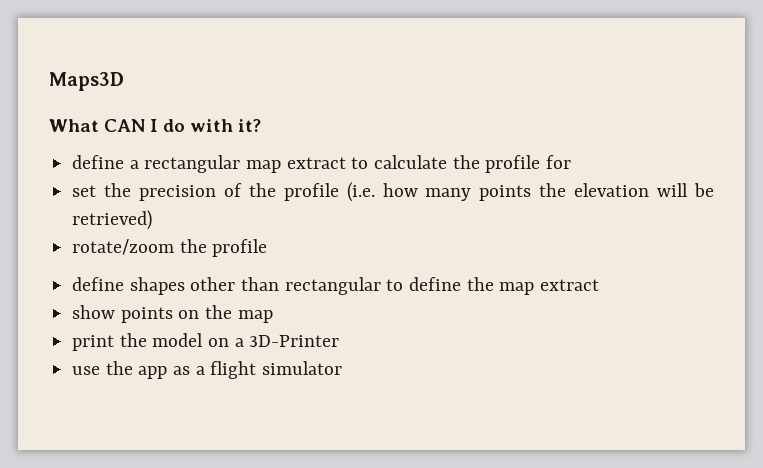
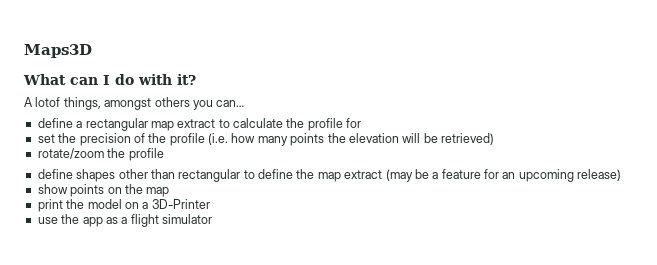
- What CAN I do with it?
+ What can I do with it?
+ A lotof things, amongst others you can…
- define shapes other than rectangular to define the map extract
+ define shapes other than rectangular to define the map extract (may be a feature for an upcoming release)

